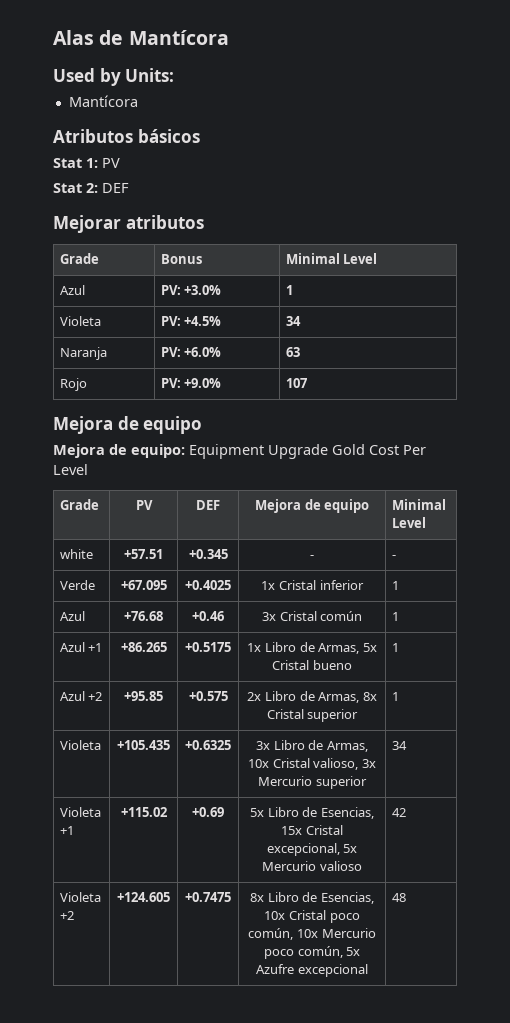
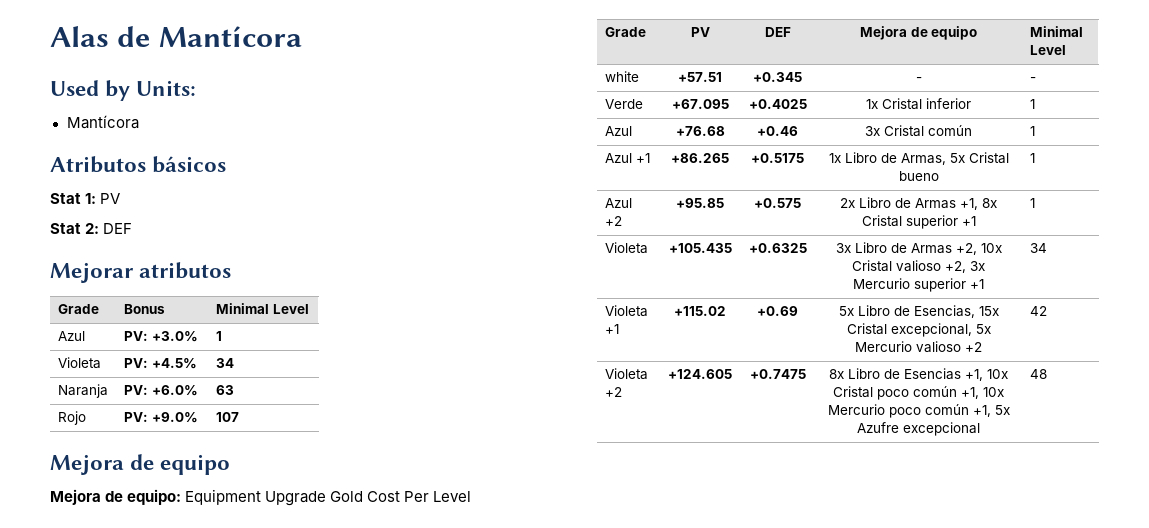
- Azul +2 | +95.85 | +0.575 | 2x Libro de Armas, 8x Cristal superior | 1
+ Azul +2 | +95.85 | +0.575 | 2x Libro de Armas +1, 8x Cristal superior +1 | 1
- Violeta | +105.435 | +0.6325 | 3x Libro de Armas, 10x Cristal valioso, 3x Mercurio superior | 34
+ Violeta | +105.435 | +0.6325 | 3x Libro de Armas +2, 10x Cristal valioso +2, 3x Mercurio superior +1 | 34
- Violeta +1 | +115.02 | +0.69 | 5x Libro de Esencias, 15x Cristal excepcional, 5x Mercurio valioso | 42
+ Violeta +1 | +115.02 | +0.69 | 5x Libro de Esencias, 15x Cristal excepcional, 5x Mercurio valioso +2 | 42
- Violeta +2 | +124.605 | +0.7475 | 8x Libro de Esencias, 10x Cristal poco común, 10x Mercurio poco común, 5x Azufre excepcional | 48
+ Violeta +2 | +124.605 | +0.7475 | 8x Libro de Esencias +1, 10x Cristal poco común +1, 10x Mercurio poco común +1, 5x Azufre excepcional | 48

